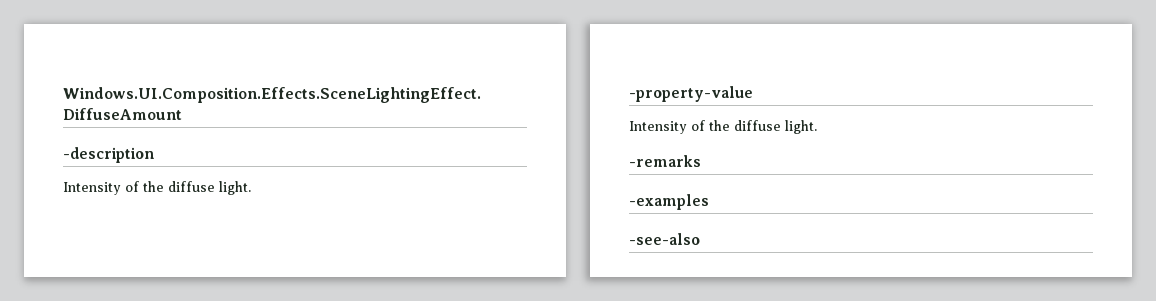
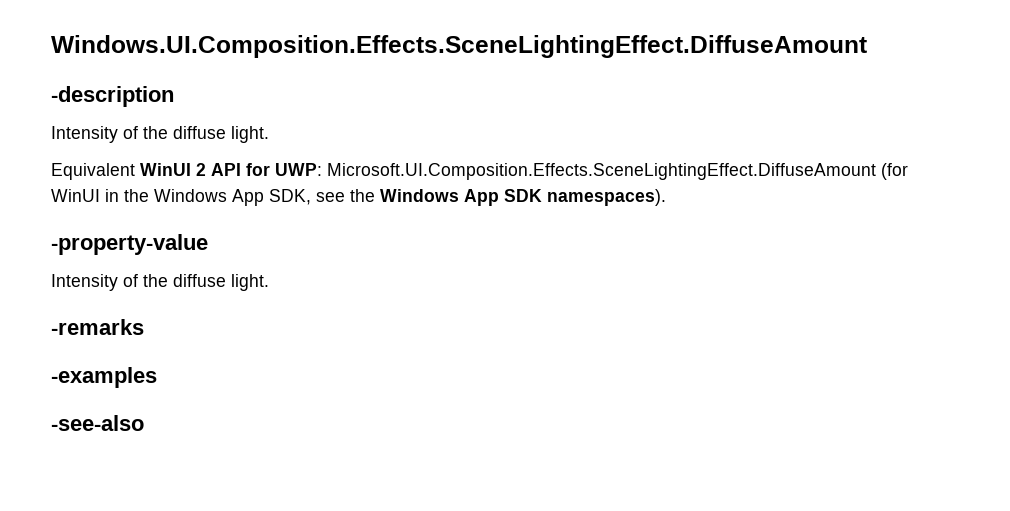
+ Equivalent WinUI 2 API for UWP: Microsoft.UI.Composition.Effects.SceneLightingEffect.DiffuseAmount (for WinUI in the Windows App SDK, see the Windows App SDK namespaces).

